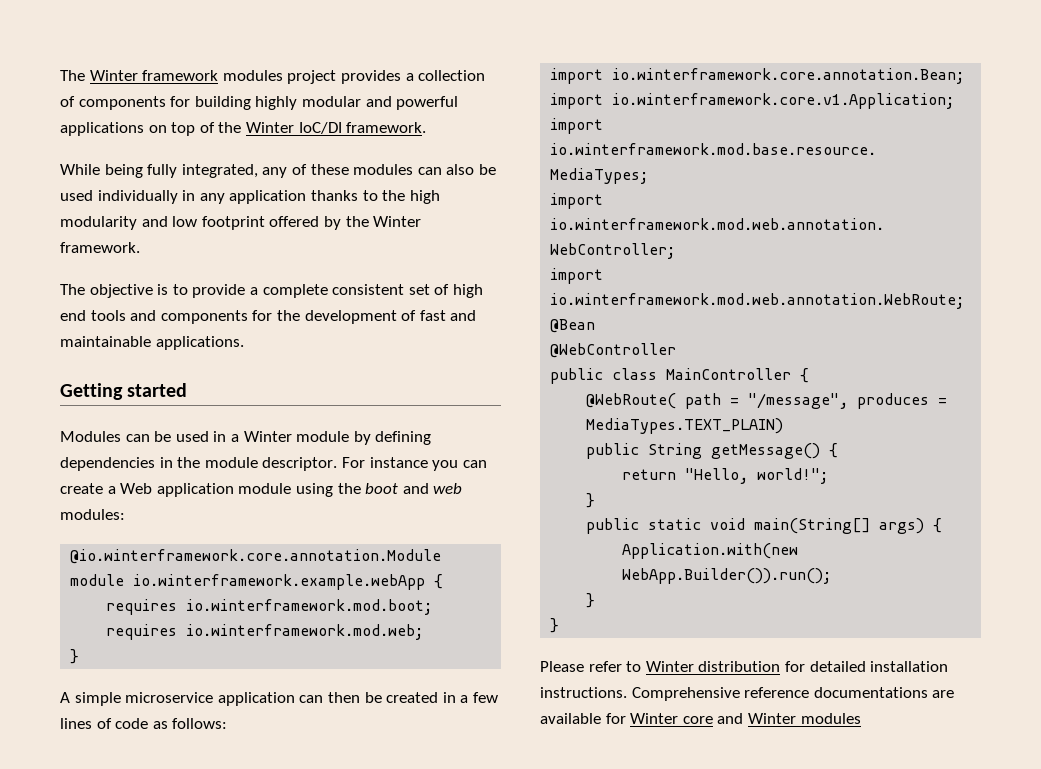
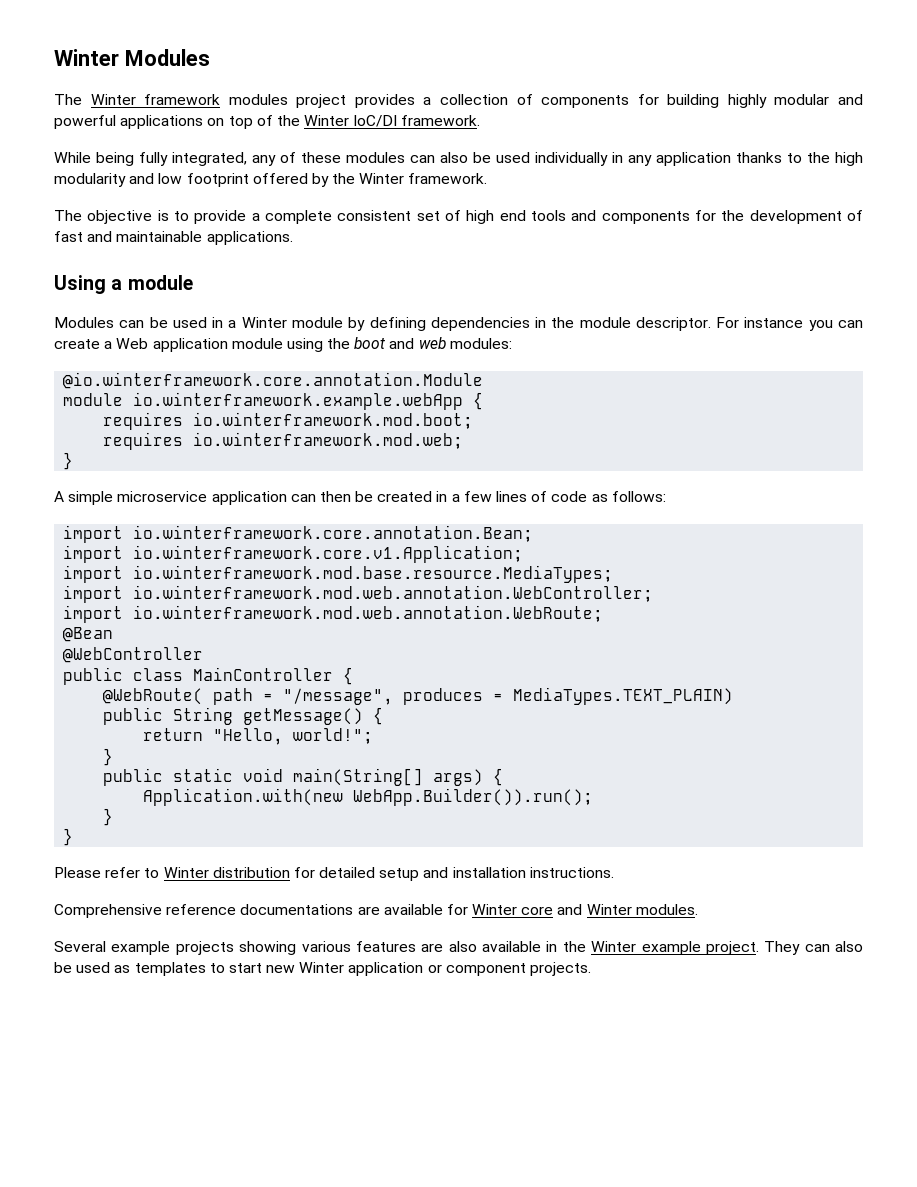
+ Winter Modules
- Getting started
+ Using a module
- Please refer to Winter distribution for detailed installation instructions. Comprehensive reference documentations are available for Winter core and Winter modules
+ Please refer to Winter distribution for detailed setup and installation instructions.
+ Comprehensive reference documentations are available for Winter core and Winter modules.
+ Several example projects showing various features are also available in the Winter example project. They can also be used as templates to start new Winter application or component projects.

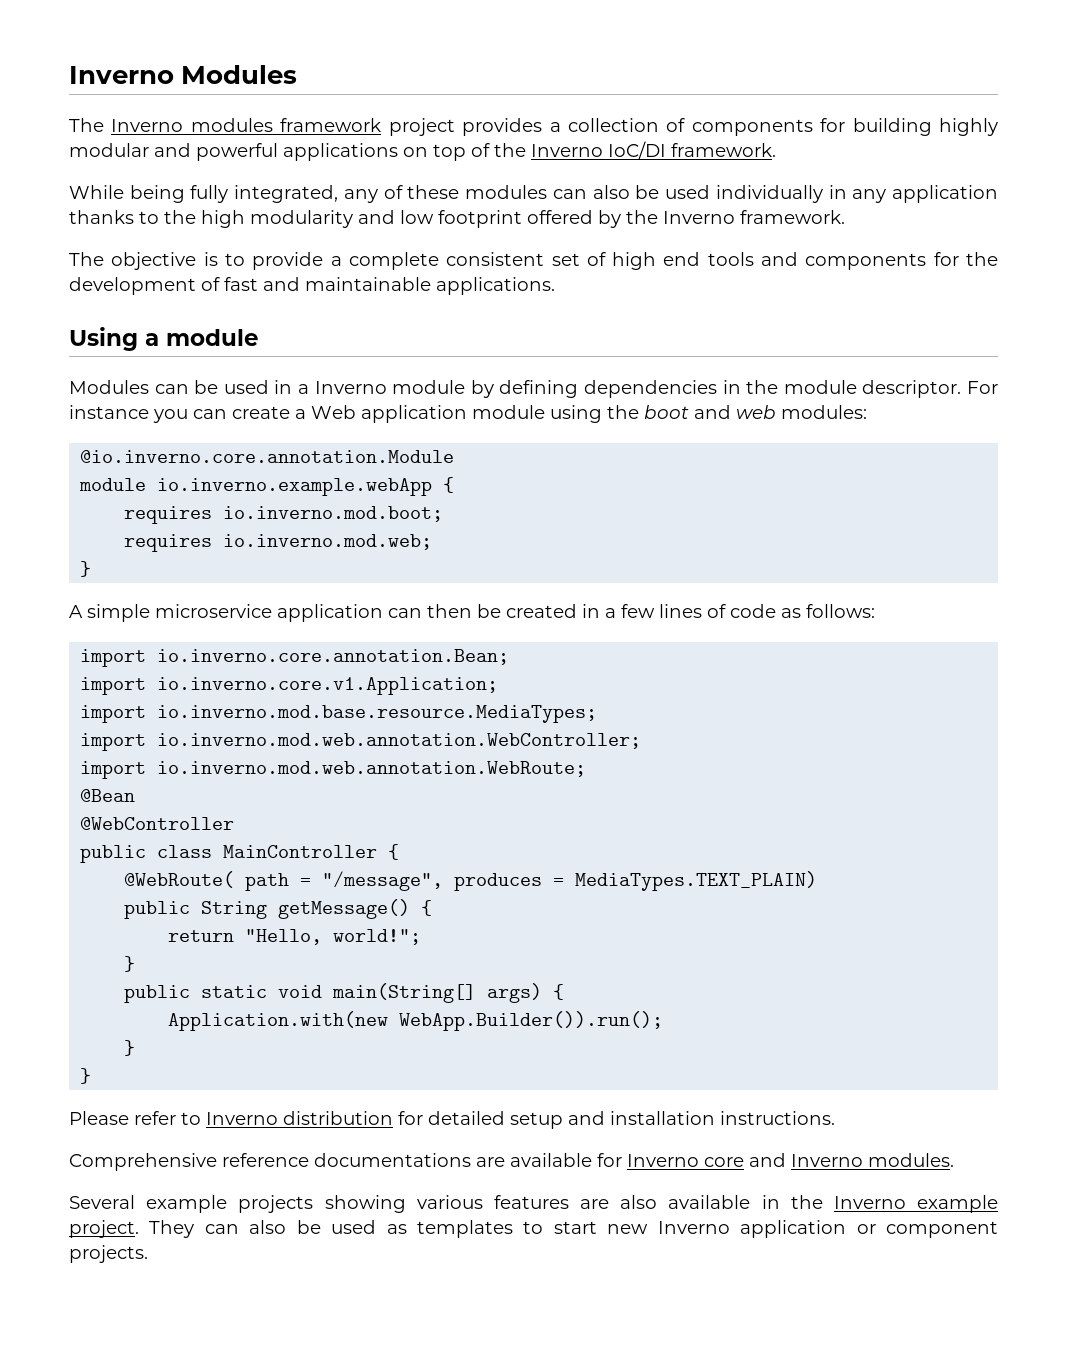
- Winter Modules
+ Inverno Modules
- The Winter framework modules project provides a collection of components for building highly modular and powerful applications on top of the Winter IoC/DI framework.
+ The Inverno modules framework project provides a collection of components for building highly modular and powerful applications on top of the Inverno IoC/DI framework.
- While being fully integrated, any of these modules can also be used individually in any application thanks to the high modularity and low footprint offered by the Winter framework.
+ While being fully integrated, any of these modules can also be used individually in any application thanks to the high modularity and low footprint offered by the Inverno framework.
- Modules can be used in a Winter module by defining dependencies in the module descriptor.
+ Modules can be used in a Inverno module by defining dependencies in the module descriptor.
- @io.winterframework.core.annotation.Module
- module io.winterframework.example.webApp {
+ @io.inverno.core.annotation.Module
+ module io.inverno.example.webApp {
- requires io.winterframework.mod.boot;
- requires io.winterframework.mod.web;
+ requires io.inverno.mod.boot;
+ requires io.inverno.mod.web;
- import io.winterframework.core.annotation.Bean;
- import io.winterframework.core.v1.Application;
- import io.winterframework.mod.base.resource.MediaTypes;
- import io.winterframework.mod.web.annotation.WebController;
- import io.winterframework.mod.web.annotation.WebRoute;
+ import io.inverno.core.annotation.Bean;
+ import io.inverno.core.v1.Application;
+ import io.inverno.mod.base.resource.MediaTypes;
+ import io.inverno.mod.web.annotation.WebController;
+ import io.inverno.mod.web.annotation.WebRoute;
- Please refer to Winter distribution for detailed setup and installation instructions.
+ Please refer to Inverno distribution for detailed setup and installation instructions.
- Comprehensive reference documentations are available for Winter core and Winter modules.
+ Comprehensive reference documentations are available for Inverno core and Inverno modules.
- Several example projects showing various features are also available in the Winter example project.
+ Several example projects showing various features are also available in the Inverno example project.
- They can also be used as templates to start new Winter application or component projects.
+ They can also be used as templates to start new Inverno application or component projects.

